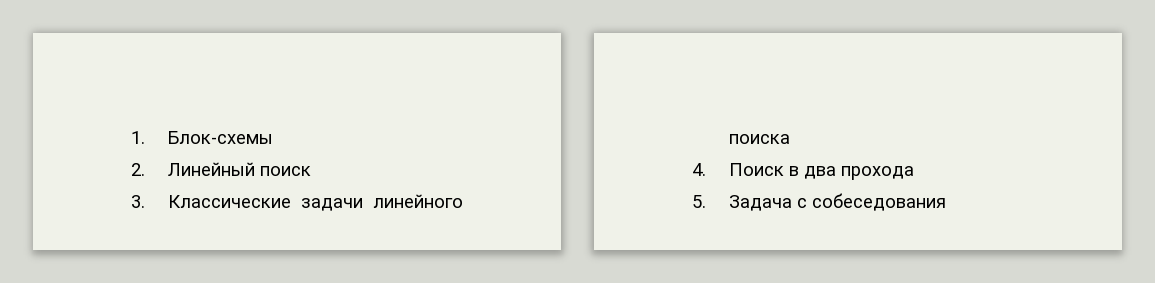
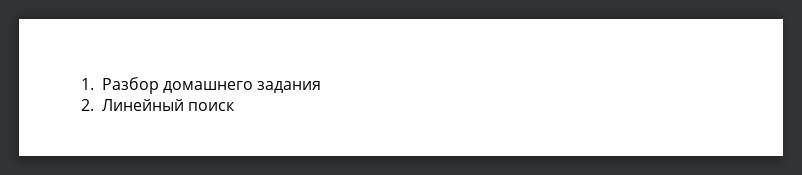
- 1. Блок-схемы
+ 1. Разбор домашнего задания
- 3. Классические задачи линейного поиска
- 4. Поиск в два прохода
- 5. Задача с собеседования

